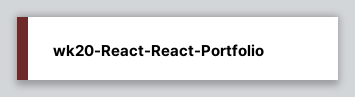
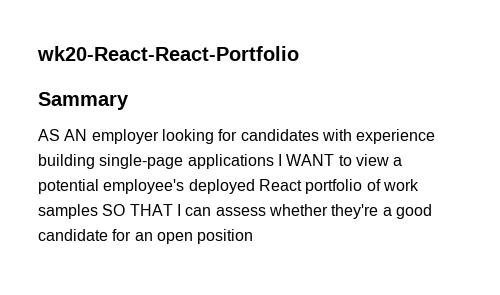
+ Sammary
+ AS AN employer looking for candidates with experience building single-page applications I WANT to view a potential employee's deployed React portfolio of work samples SO THAT I can assess whether they're a good candidate for an open position

